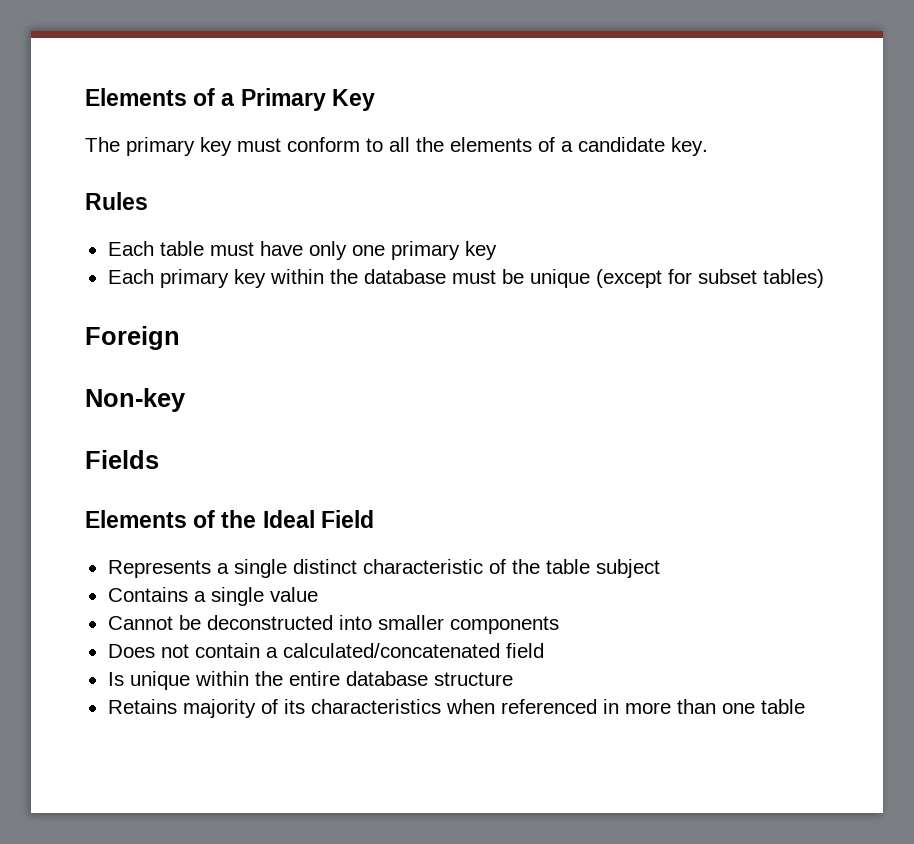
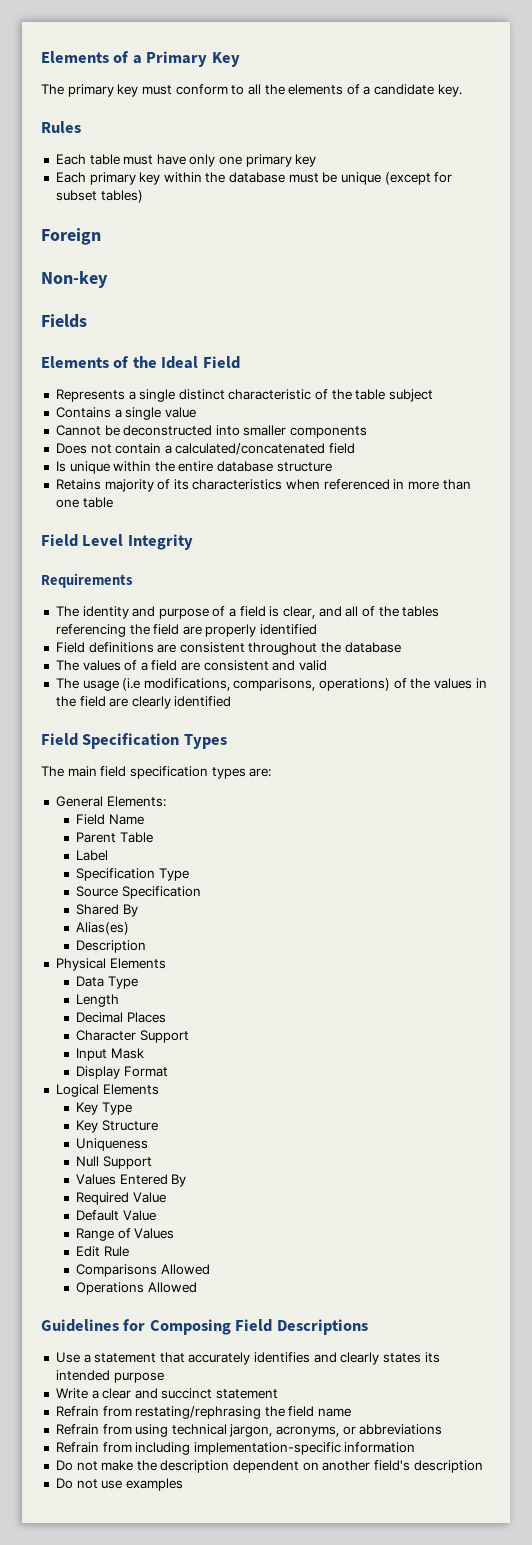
+ Field Level Integrity
+ Requirements
+ The identity and purpose of a field is clear, and all of the tables referencing the field are properly identified
+ Field definitions are consistent throughout the database
+ The values of a field are consistent and valid
+ The usage (i.e modifications, comparisons, operations) of the values in the field are clearly identified
+ Field Specification Types
+ The main field specification types are:
+ General Elements:
+ Field Name
+ Parent Table
+ Label
+ Specification Type
+ Source Specification
+ Shared By
+ Alias(es)
+ Description
+ Physical Elements
+ Data Type
+ Length
+ Decimal Places
+ Character Support
+ Input Mask
+ Display Format
+ Logical Elements
+ Key Type
+ Key Structure
+ Uniqueness
+ Null Support
+ Values Entered By
+ Required Value
+ Default Value
+ Range of Values
+ Edit Rule
+ Comparisons Allowed
+ Operations Allowed
+ Guidelines for Composing Field Descriptions
+ Use a statement that accurately identifies and clearly states its intended purpose
+ Write a clear and succinct statement
+ Refrain from restating/rephrasing the field name
+ Refrain from using technical jargon, acronyms, or abbreviations
+ Refrain from including implementation-specific information
+ Do not make the description dependent on another field's description
+ Do not use examples

